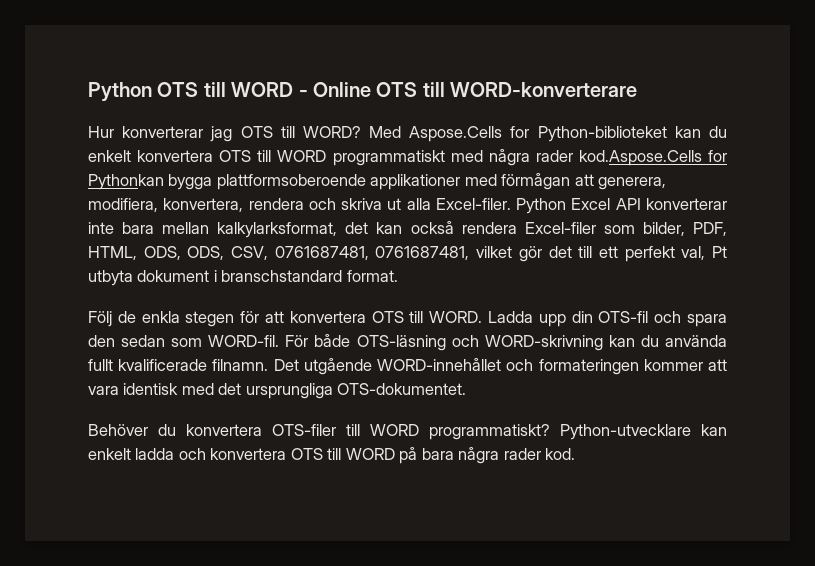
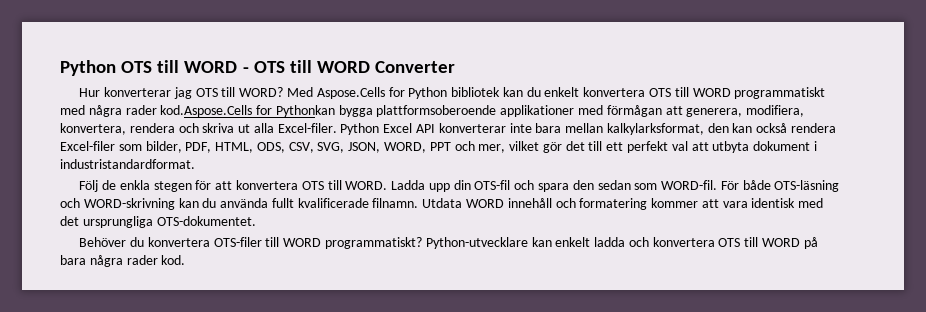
- Python OTS till WORD - Online OTS till WORD-konverterare
+ Python OTS till WORD - OTS till WORD Converter
- Med Aspose.Cells for Python-biblioteket kan du enkelt konvertera OTS till WORD programmatiskt med några rader kod.Aspose.Cells for Pythonkan bygga plattformsoberoende applikationer med förmågan att generera, modifiera, konvertera, rendera och skriva ut alla Excel-filer.
+ Med Aspose.Cells for Python bibliotek kan du enkelt konvertera OTS till WORD programmatiskt med några rader kod.Aspose.Cells for Pythonkan bygga plattformsoberoende applikationer med förmågan att generera, modifiera, konvertera, rendera och skriva ut alla Excel-filer.
- Python Excel API konverterar inte bara mellan kalkylarksformat, det kan också rendera Excel-filer som bilder, PDF, HTML, ODS, ODS, CSV, 0761687481, 0761687481, vilket gör det till ett perfekt val, Pt utbyta dokument i branschstandard format.
+ Python Excel API konverterar inte bara mellan kalkylarksformat, den kan också rendera Excel-filer som bilder, PDF, HTML, ODS, CSV, SVG, JSON, WORD, PPT och mer, vilket gör det till ett perfekt val att utbyta dokument i industristandardformat.
- Det utgående WORD-innehållet och formateringen kommer att vara identisk med det ursprungliga OTS-dokumentet.
+ Utdata WORD innehåll och formatering kommer att vara identisk med det ursprungliga OTS-dokumentet.

